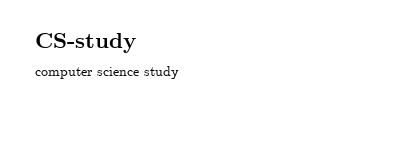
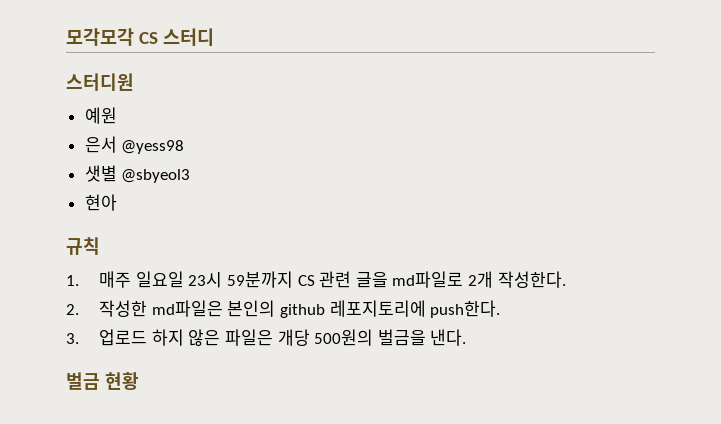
- CS-study
- computer science study
+ 모각모각 CS 스터디
+ 스터디원
+ 예원
+ 은서 @yess98
+ 샛별 @sbyeol3
+ 현아
+ 규칙
+ 1. 매주 일요일 23시 59분까지 CS 관련 글을 md파일로 2개 작성한다.
+ 2. 작성한 md파일은 본인의 github 레포지토리에 push한다.
+ 3. 업로드 하지 않은 파일은 개당 500원의 벌금을 낸다.
+ 벌금 현황

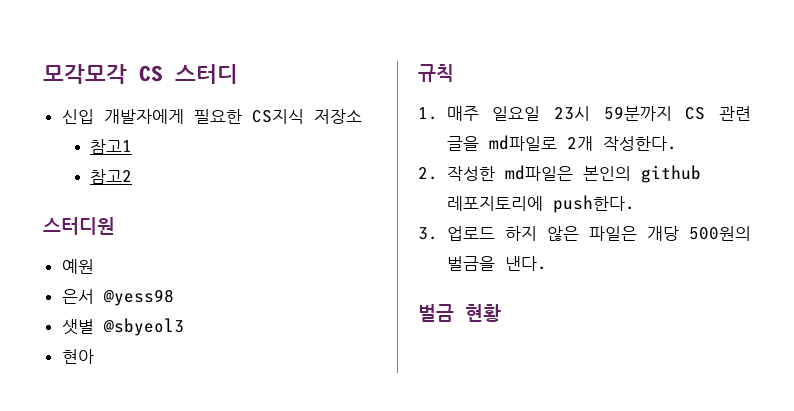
+ 신입 개발자에게 필요한 CS지식 저장소
+ 참고1
+ 참고2

